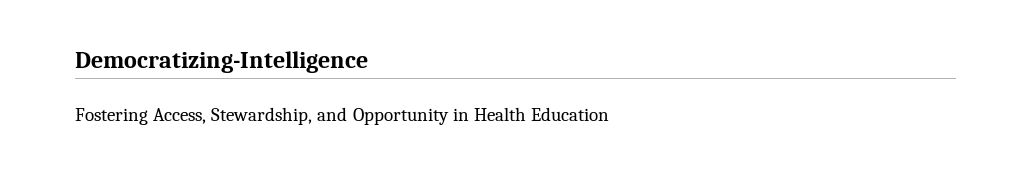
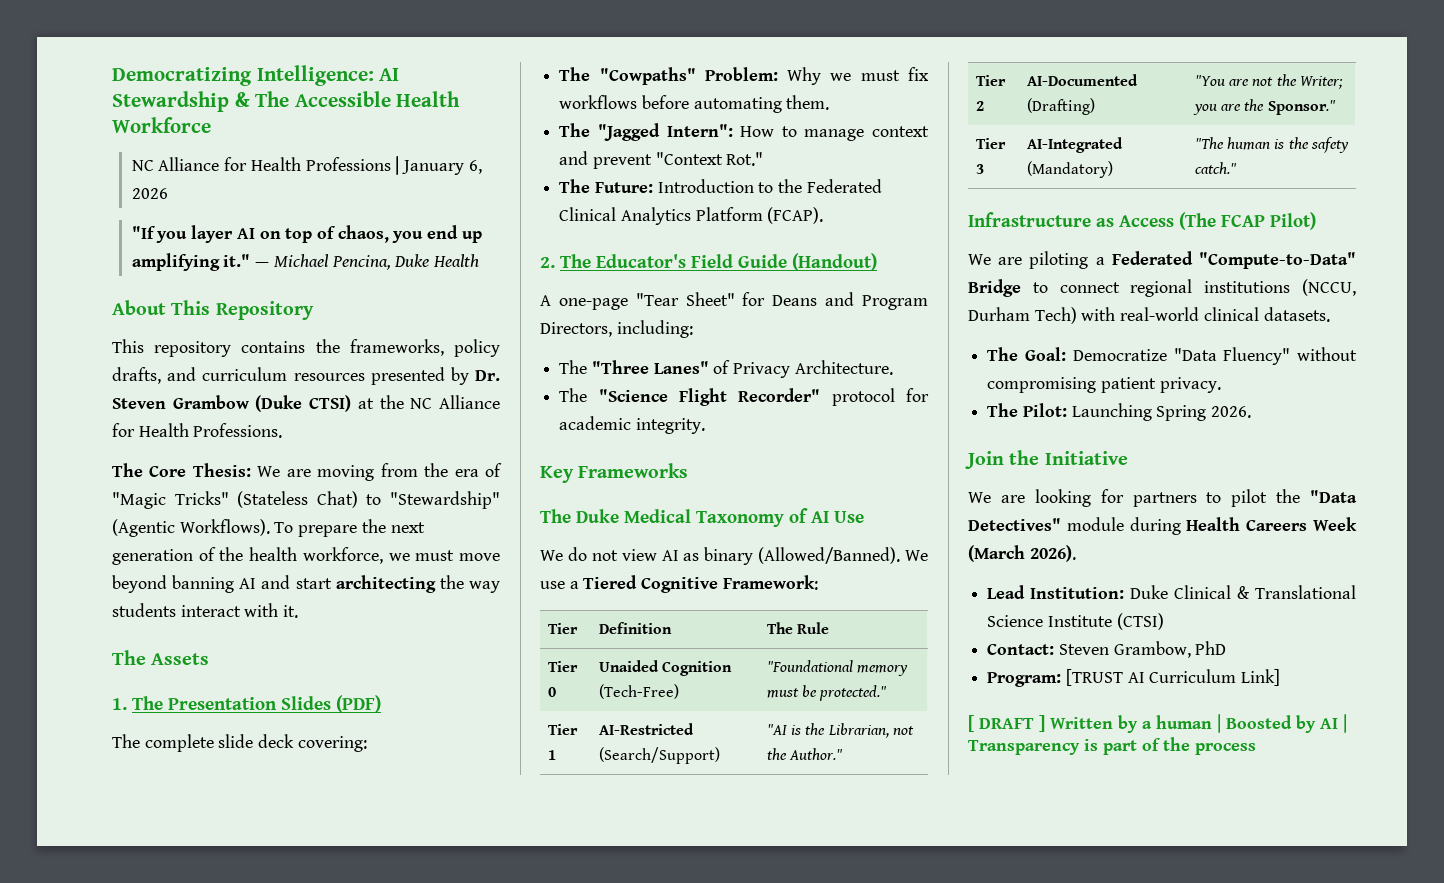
- Democratizing-Intelligence
- Fostering Access, Stewardship, and Opportunity in Health Education
+ Democratizing Intelligence: AI Stewardship & The Accessible Health Workforce
+ NC Alliance for Health Professions | January 6, 2026
+ "If you layer AI on top of chaos, you end up amplifying it." — Michael Pencina, Duke Health
+ About This Repository
+ This repository contains the frameworks, policy drafts, and curriculum resources presented by Dr. Steven Grambow (Duke CTSI) at the NC Alliance for Health Professions.
+ The Core Thesis: We are moving from the era of "Magic Tricks" (Stateless Chat) to "Stewardship" (Agentic Workflows). To prepare the next generation of the health workforce, we must move beyond banning AI and start architecting the way students interact with it.
+ The Assets
+ 1. The Presentation Slides (PDF)
+ The complete slide deck covering:
+ The "Cowpaths" Problem: Why we must fix workflows before automating them.
+ The "Jagged Intern": How to manage context and prevent "Context Rot."
+ The Future: Introduction to the Federated Clinical Analytics Platform (FCAP).
+ 2. The Educator's Field Guide (Handout)
+ A one-page "Tear Sheet" for Deans and Program Directors, including:
+ The "Three Lanes" of Privacy Architecture.
+ The "Science Flight Recorder" protocol for academic integrity.
+ Key Frameworks
+ The Duke Medical Taxonomy of AI Use
+ We do not view AI as binary (Allowed/Banned). We use a Tiered Cognitive Framework:
+ Tier | Definition | The Rule
+ Tier 0 | Unaided Cognition (Tech-Free) | "Foundational memory must be protected."
+ Tier 1 | AI-Restricted (Search/Support) | "AI is the Librarian, not the Author."
+ Tier 2 | AI-Documented (Drafting) | "You are not the Writer; you are the Sponsor."
+ Tier 3 | AI-Integrated (Mandatory) | "The human is the safety catch."
+ Infrastructure as Access (The FCAP Pilot)
+ We are piloting a Federated "Compute-to-Data" Bridge to connect regional institutions (NCCU, Durham Tech) with real-world clinical datasets.
+ The Goal: Democratize "Data Fluency" without compromising patient privacy.
+ The Pilot: Launching Spring 2026.
+ Join the Initiative
+ We are looking for partners to pilot the "Data Detectives" module during Health Careers Week (March 2026).
+ Lead Institution: Duke Clinical & Translational Science Institute (CTSI)
+ Contact: Steven Grambow, PhD
+ Program: [TRUST AI Curriculum Link]
+ [ DRAFT ] Written by a human | Boosted by AI | Transparency is part of the process

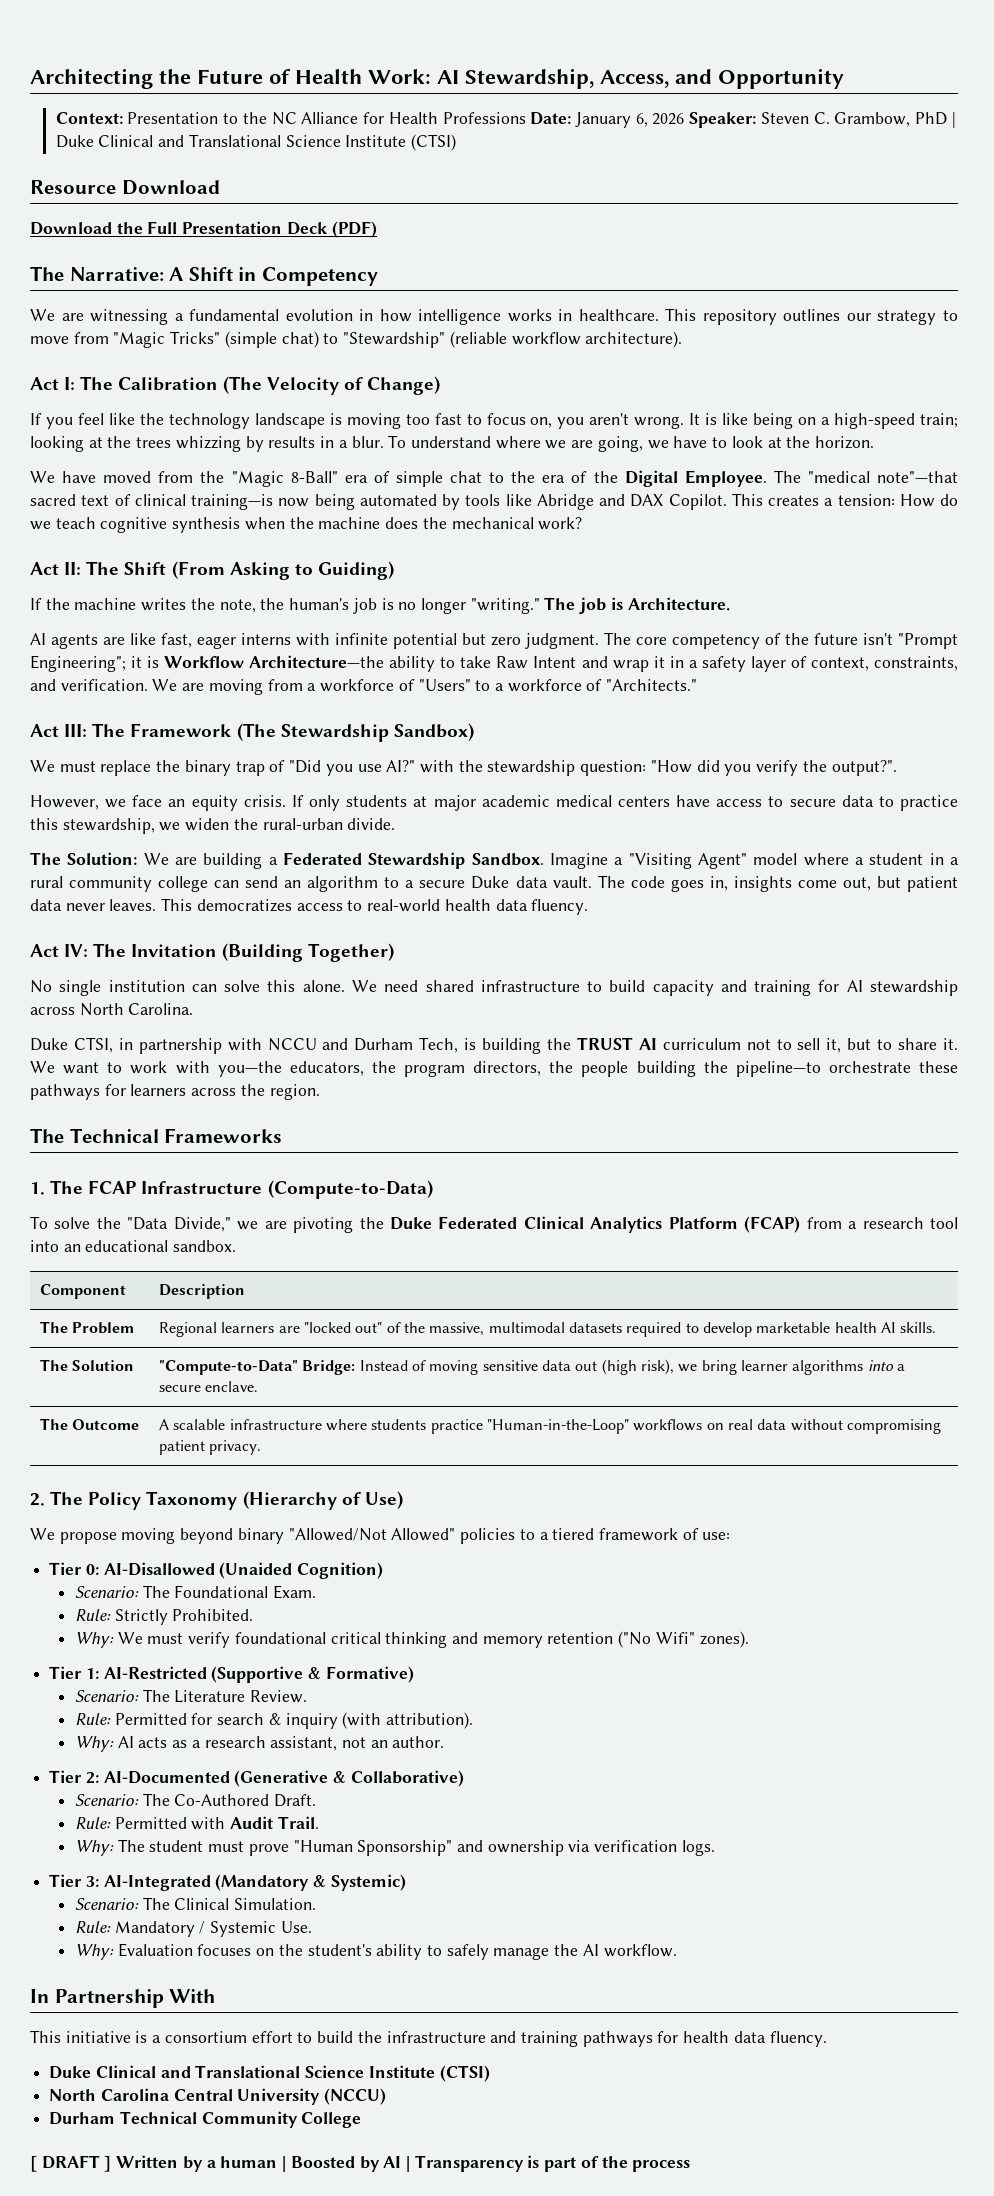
- Democratizing Intelligence: AI Stewardship & The Accessible Health Workforce
- NC Alliance for Health Professions | January 6, 2026
- "If you layer AI on top of chaos, you end up amplifying it." — Michael Pencina, Duke Health
- About This Repository
- This repository contains the frameworks, policy drafts, and curriculum resources presented by Dr. Steven Grambow (Duke CTSI) at the NC Alliance for Health Professions.
- The Core Thesis: We are moving from the era of "Magic Tricks" (Stateless Chat) to "Stewardship" (Agentic Workflows). To prepare the next generation of the health workforce, we must move beyond banning AI and start architecting the way students interact with it.
- The Assets
- 1. The Presentation Slides (PDF)
- The complete slide deck covering:
- The "Cowpaths" Problem: Why we must fix workflows before automating them.
- The "Jagged Intern": How to manage context and prevent "Context Rot."
- The Future: Introduction to the Federated Clinical Analytics Platform (FCAP).
- 2. The Educator's Field Guide (Handout)
- A one-page "Tear Sheet" for Deans and Program Directors, including:
- The "Three Lanes" of Privacy Architecture.
- The "Science Flight Recorder" protocol for academic integrity.
- Key Frameworks
- The Duke Medical Taxonomy of AI Use
- We do not view AI as binary (Allowed/Banned). We use a Tiered Cognitive Framework:
- Tier | Definition | The Rule
- Tier 0 | Unaided Cognition (Tech-Free) | "Foundational memory must be protected."
- Tier 1 | AI-Restricted (Search/Support) | "AI is the Librarian, not the Author."
- Tier 2 | AI-Documented (Drafting) | "You are not the Writer; you are the Sponsor."
- Tier 3 | AI-Integrated (Mandatory) | "The human is the safety catch."
- Infrastructure as Access (The FCAP Pilot)
- We are piloting a Federated "Compute-to-Data" Bridge to connect regional institutions (NCCU, Durham Tech) with real-world clinical datasets.
- The Goal: Democratize "Data Fluency" without compromising patient privacy.
- The Pilot: Launching Spring 2026.
- Join the Initiative
- We are looking for partners to pilot the "Data Detectives" module during Health Careers Week (March 2026).
- Lead Institution: Duke Clinical & Translational Science Institute (CTSI)
- Contact: Steven Grambow, PhD
- Program: [TRUST AI Curriculum Link]
+ Architecting the Future of Health Work: AI Stewardship, Access, and Opportunity
+ Context: Presentation to the NC Alliance for Health Professions Date: January 6, 2026 Speaker: Steven C. Grambow, PhD | Duke Clinical and Translational Science Institute (CTSI)
+ Resource Download
+ Download the Full Presentation Deck (PDF)
+ The Narrative: A Shift in Competency
+ We are witnessing a fundamental evolution in how intelligence works in healthcare. This repository outlines our strategy to move from "Magic Tricks" (simple chat) to "Stewardship" (reliable workflow architecture).
+ Act I: The Calibration (The Velocity of Change)
+ If you feel like the technology landscape is moving too fast to focus on, you aren't wrong. It is like being on a high-speed train; looking at the trees whizzing by results in a blur. To understand where we are going, we have to look at the horizon.
+ We have moved from the "Magic 8-Ball" era of simple chat to the era of the Digital Employee. The "medical note"—that sacred text of clinical training—is now being automated by tools like Abridge and DAX Copilot. This creates a tension: How do we teach cognitive synthesis when the machine does the mechanical work?
+ Act II: The Shift (From Asking to Guiding)
+ If the machine writes the note, the human's job is no longer "writing." The job is Architecture.
+ AI agents are like fast, eager interns with infinite potential but zero judgment. The core competency of the future isn't "Prompt Engineering"; it is Workflow Architecture—the ability to take Raw Intent and wrap it in a safety layer of context, constraints, and verification. We are moving from a workforce of "Users" to a workforce of "Architects."
+ Act III: The Framework (The Stewardship Sandbox)
+ We must replace the binary trap of "Did you use AI?" with the stewardship question: "How did you verify the output?".
+ However, we face an equity crisis. If only students at major academic medical centers have access to secure data to practice this stewardship, we widen the rural-urban divide.
+ The Solution: We are building a Federated Stewardship Sandbox. Imagine a "Visiting Agent" model where a student in a rural community college can send an algorithm to a secure Duke data vault. The code goes in, insights come out, but patient data never leaves. This democratizes access to real-world health data fluency.
+ Act IV: The Invitation (Building Together)
+ No single institution can solve this alone. We need shared infrastructure to build capacity and training for AI stewardship across North Carolina.
+ Duke CTSI, in partnership with NCCU and Durham Tech, is building the TRUST AI curriculum not to sell it, but to share it. We want to work with you—the educators, the program directors, the people building the pipeline—to orchestrate these pathways for learners across the region.
+ The Technical Frameworks
+ 1. The FCAP Infrastructure (Compute-to-Data)
+ To solve the "Data Divide," we are pivoting the Duke Federated Clinical Analytics Platform (FCAP) from a research tool into an educational sandbox.
+ Component | Description
+ The Problem | Regional learners are "locked out" of the massive, multimodal datasets required to develop marketable health AI skills.
+ The Solution | "Compute-to-Data" Bridge: Instead of moving sensitive data out (high risk), we bring learner algorithms into a secure enclave.
+ The Outcome | A scalable infrastructure where students practice "Human-in-the-Loop" workflows on real data without compromising patient privacy.
+ 2. The Policy Taxonomy (Hierarchy of Use)
+ We propose moving beyond binary "Allowed/Not Allowed" policies to a tiered framework of use:
+ Tier 0: AI-Disallowed (Unaided Cognition)
+ Scenario: The Foundational Exam.
+ Rule: Strictly Prohibited.
+ Why: We must verify foundational critical thinking and memory retention ("No Wifi" zones).
+ Tier 1: AI-Restricted (Supportive & Formative)
+ Scenario: The Literature Review.
+ Rule: Permitted for search & inquiry (with attribution).
+ Why: AI acts as a research assistant, not an author.
+ Tier 2: AI-Documented (Generative & Collaborative)
+ Scenario: The Co-Authored Draft.
+ Rule: Permitted with Audit Trail.
+ Why: The student must prove "Human Sponsorship" and ownership via verification logs.
+ Tier 3: AI-Integrated (Mandatory & Systemic)
+ Scenario: The Clinical Simulation.
+ Rule: Mandatory / Systemic Use.
+ Why: Evaluation focuses on the student's ability to safely manage the AI workflow.
+ In Partnership With
+ This initiative is a consortium effort to build the infrastructure and training pathways for health data fluency.
+ Duke Clinical and Translational Science Institute (CTSI)
+ North Carolina Central University (NCCU)
+ Durham Technical Community College

